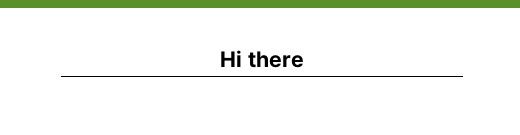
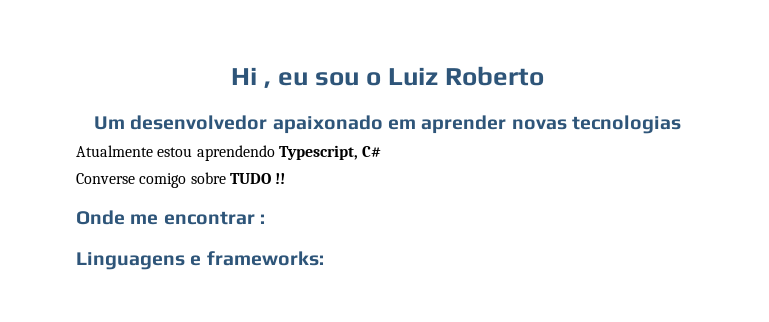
- Hi there
+ Hi , eu sou o Luiz Roberto
+ Um desenvolvedor apaixonado em aprender novas tecnologias
+ Atualmente estou aprendendo Typescript, C#
+ Converse comigo sobre TUDO !!
+ Onde me encontrar :
+ Linguagens e frameworks:

